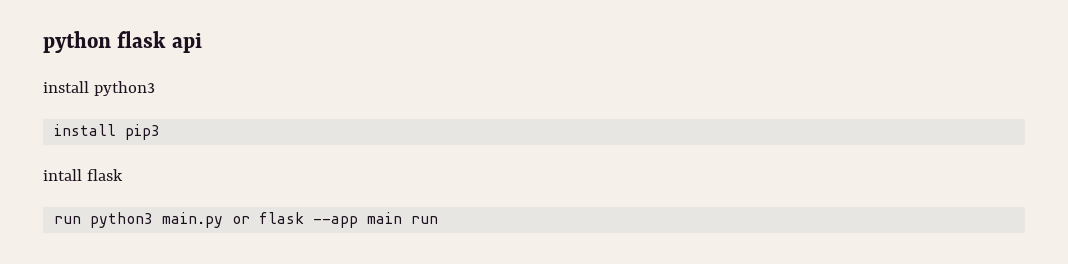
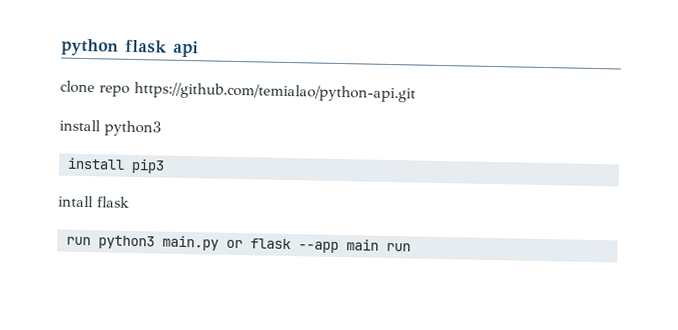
+ clone repo https://github.com/temialao/python-api.git

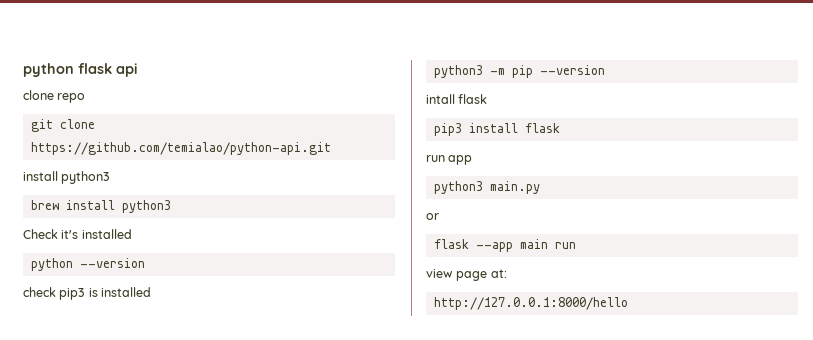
- clone repo https://github.com/temialao/python-api.git
+ clone repo
+ git clone https://github.com/temialao/python-api.git
- install pip3
+ brew install python3
+ Check it's installed
+ python --version
+ check pip3 is installed
+ python3 -m pip --version
- run python3 main.py or flask --app main run
+ pip3 install flask
+ run app
+ python3 main.py
+ or
+ flask --app main run
+ view page at:
+ http://127.0.0.1:8000/hello

